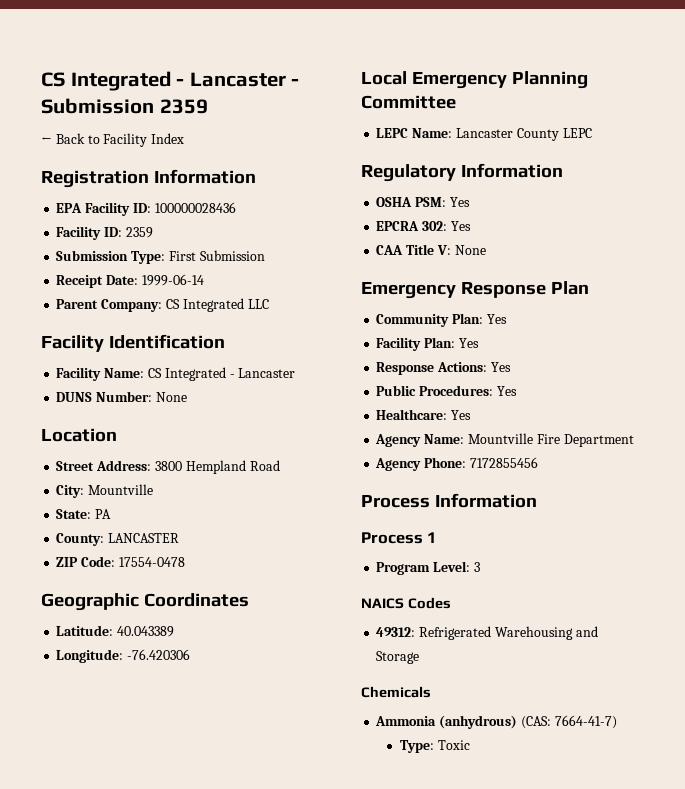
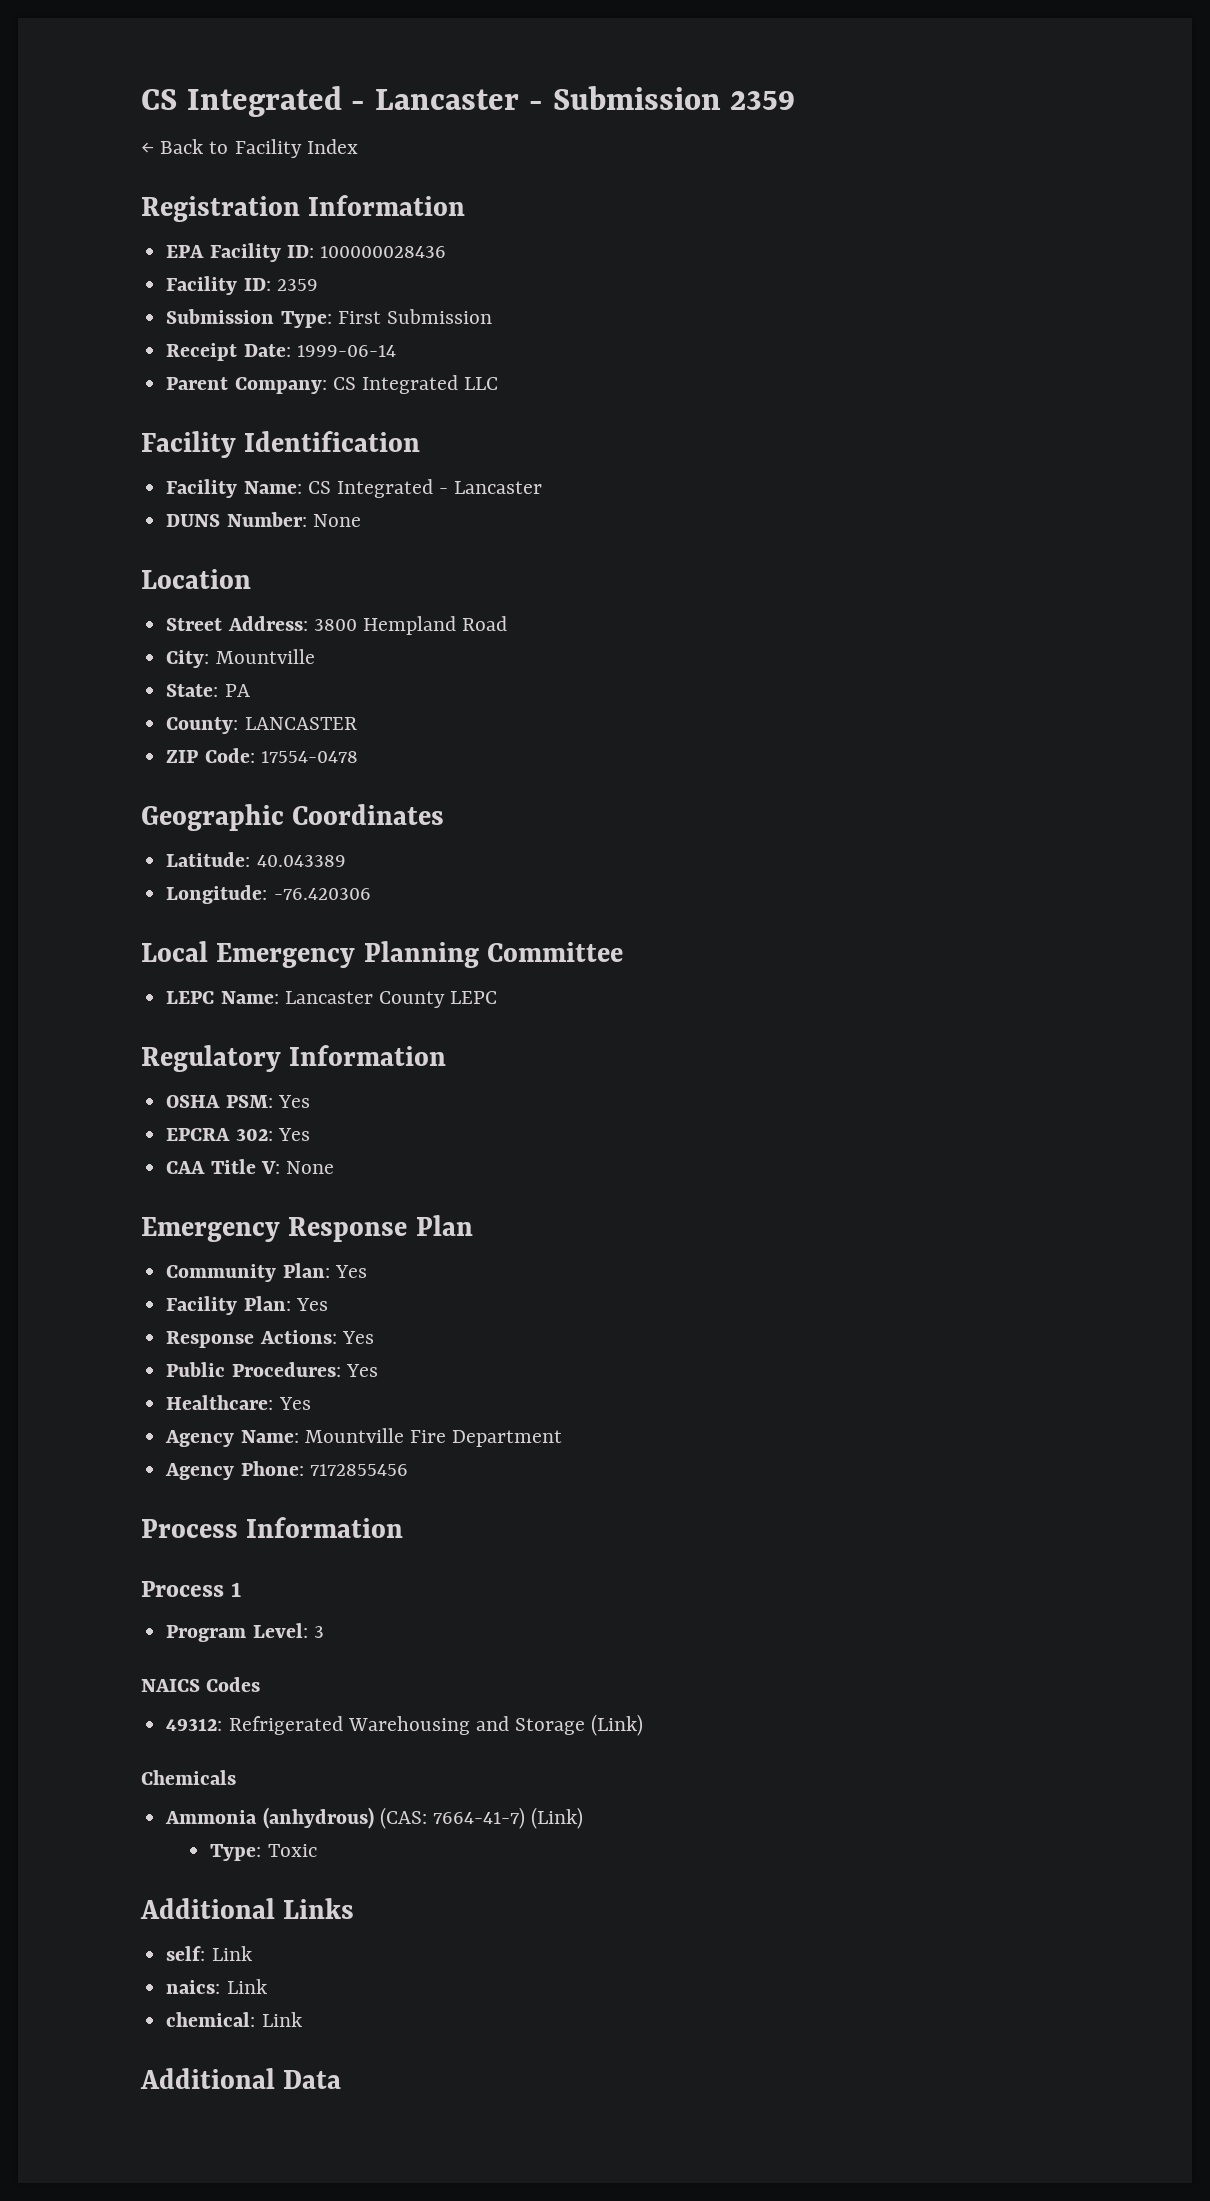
- 49312: Refrigerated Warehousing and Storage
+ 49312: Refrigerated Warehousing and Storage (Link)
- Ammonia (anhydrous) (CAS: 7664-41-7)
+ Ammonia (anhydrous) (CAS: 7664-41-7) (Link)
+ Additional Links
+ self: Link
+ naics: Link
+ chemical: Link
+ Additional Data

